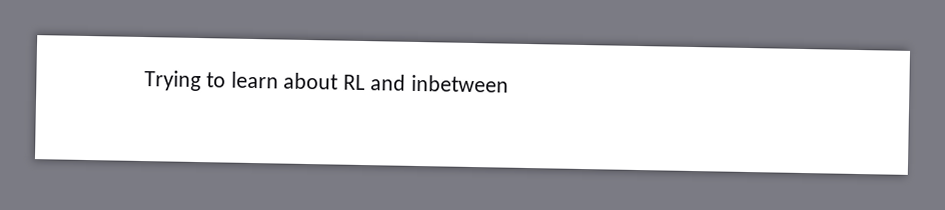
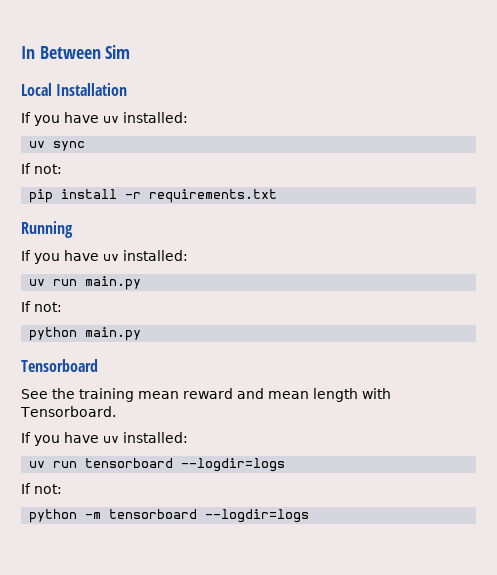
- Trying to learn about RL and inbetween
+ In Between Sim
+ Local Installation
+ If you have uv installed:
+ uv sync
+ If not:
+ pip install -r requirements.txt
+ Running
+ If you have uv installed:
+ uv run main.py
+ If not:
+ python main.py
+ Tensorboard
+ See the training mean reward and mean length with Tensorboard.
+ If you have uv installed:
+ uv run tensorboard --logdir=logs
+ If not:
+ python -m tensorboard --logdir=logs

